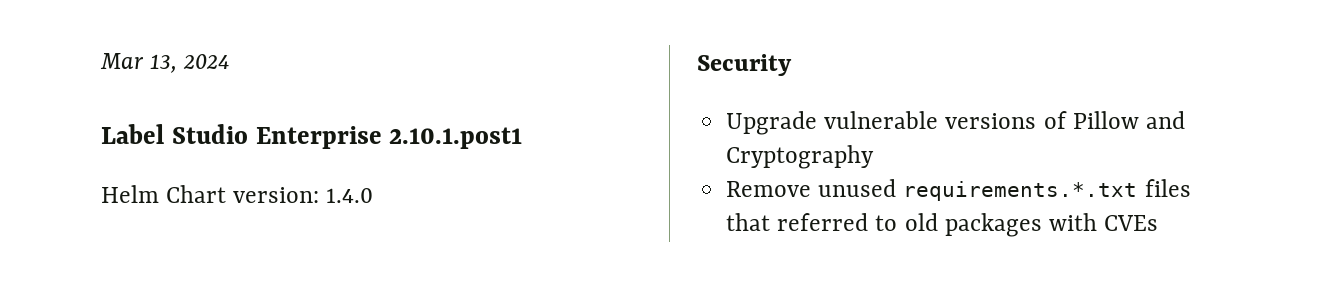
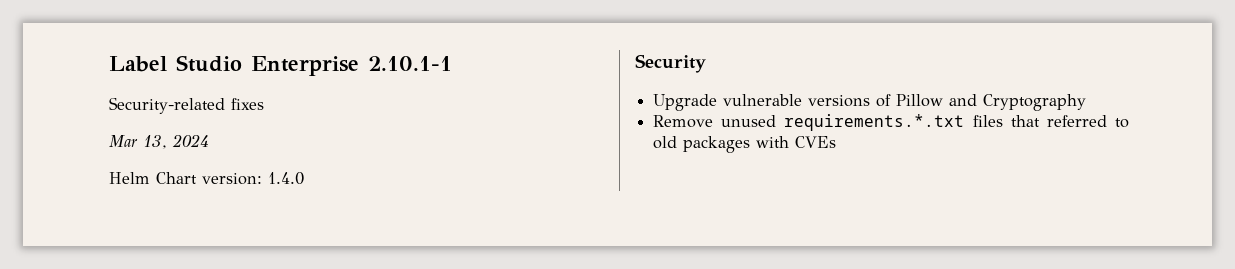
+ Label Studio Enterprise 2.10.1-1
+ Security-related fixes
- Label Studio Enterprise 2.10.1.post1

